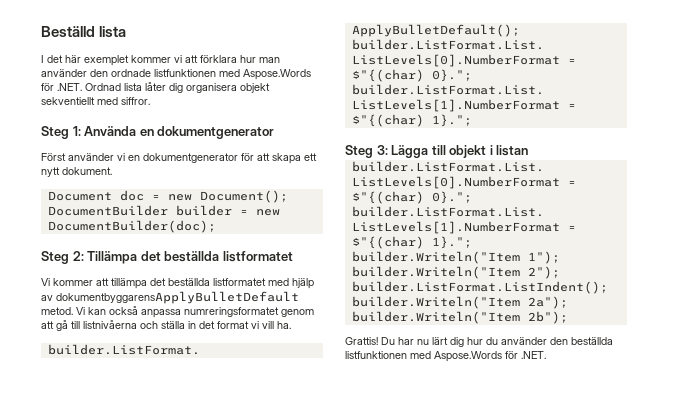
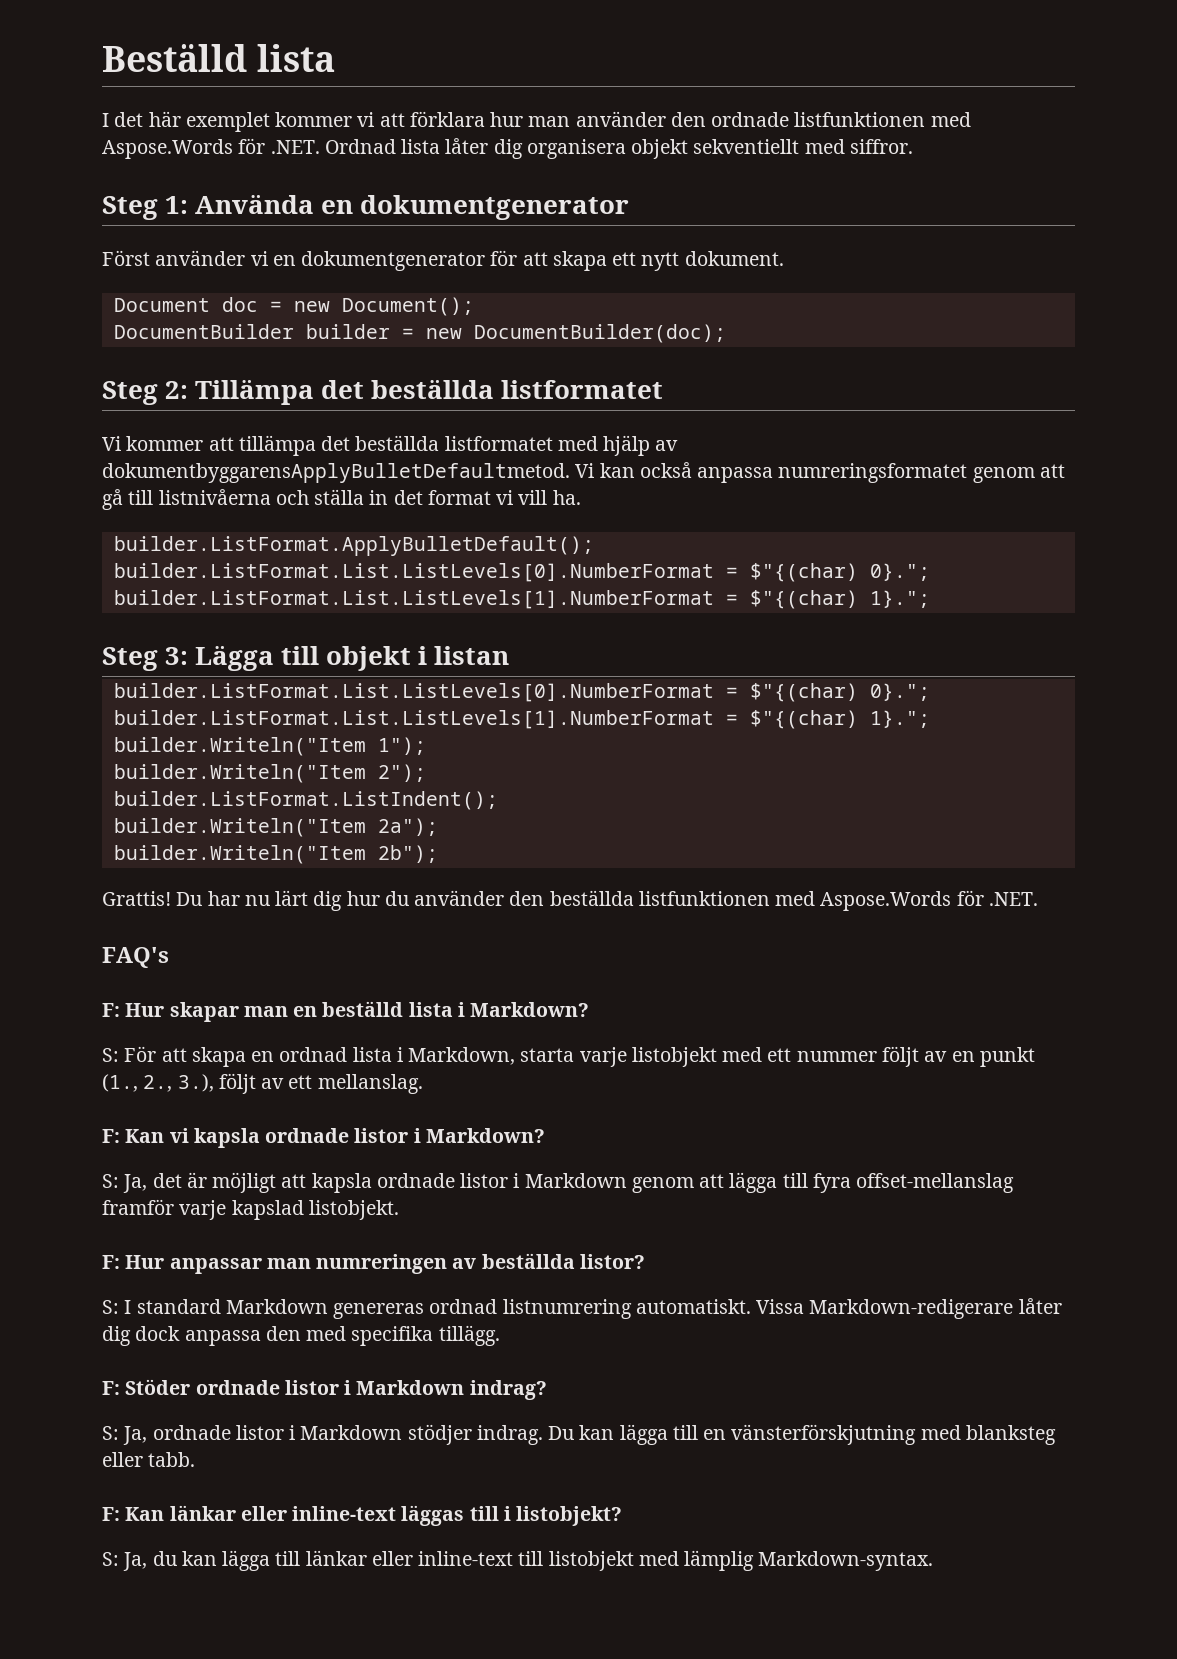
- Vi kommer att tillämpa det beställda listformatet med hjälp av dokumentbyggarensApplyBulletDefault metod.
+ Vi kommer att tillämpa det beställda listformatet med hjälp av dokumentbyggarensApplyBulletDefaultmetod.
+ FAQ's
+ F: Hur skapar man en beställd lista i Markdown?
+ S: För att skapa en ordnad lista i Markdown, starta varje listobjekt med ett nummer följt av en punkt (1., 2., 3.), följt av ett mellanslag.
+ F: Kan vi kapsla ordnade listor i Markdown?
+ S: Ja, det är möjligt att kapsla ordnade listor i Markdown genom att lägga till fyra offset-mellanslag framför varje kapslad listobjekt.
+ F: Hur anpassar man numreringen av beställda listor?
+ S: I standard Markdown genereras ordnad listnumrering automatiskt. Vissa Markdown-redigerare låter dig dock anpassa den med specifika tillägg.
+ F: Stöder ordnade listor i Markdown indrag?
+ S: Ja, ordnade listor i Markdown stödjer indrag. Du kan lägga till en vänsterförskjutning med blanksteg eller tabb.
+ F: Kan länkar eller inline-text läggas till i listobjekt?
+ S: Ja, du kan lägga till länkar eller inline-text till listobjekt med lämplig Markdown-syntax.

